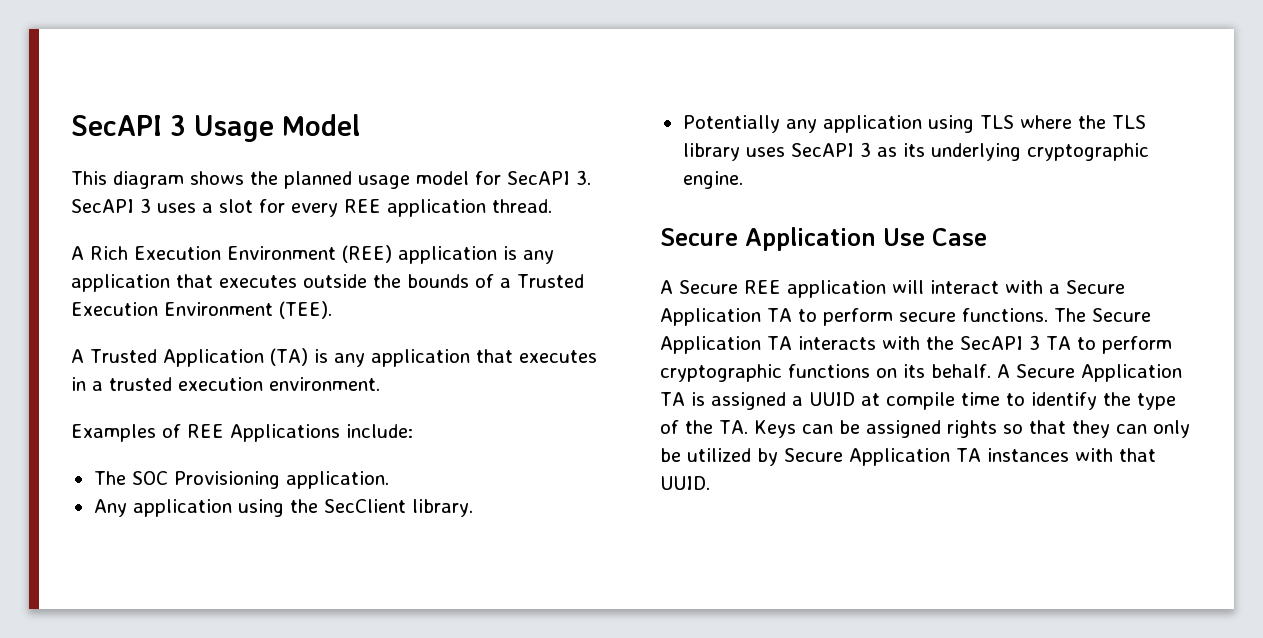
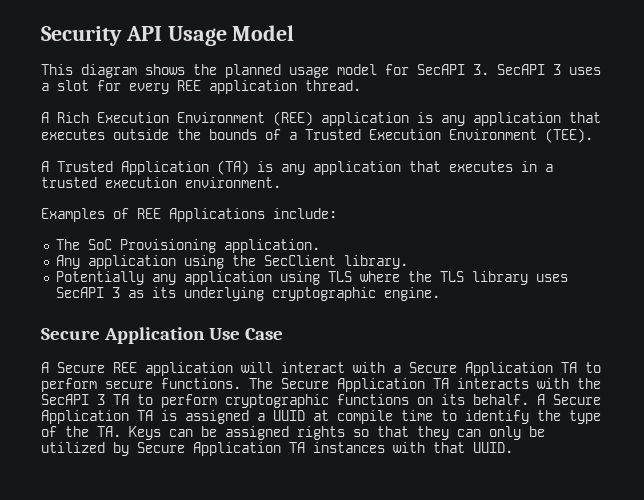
- SecAPI 3 Usage Model
+ Security API Usage Model
- The SOC Provisioning application.
+ The SoC Provisioning application.

